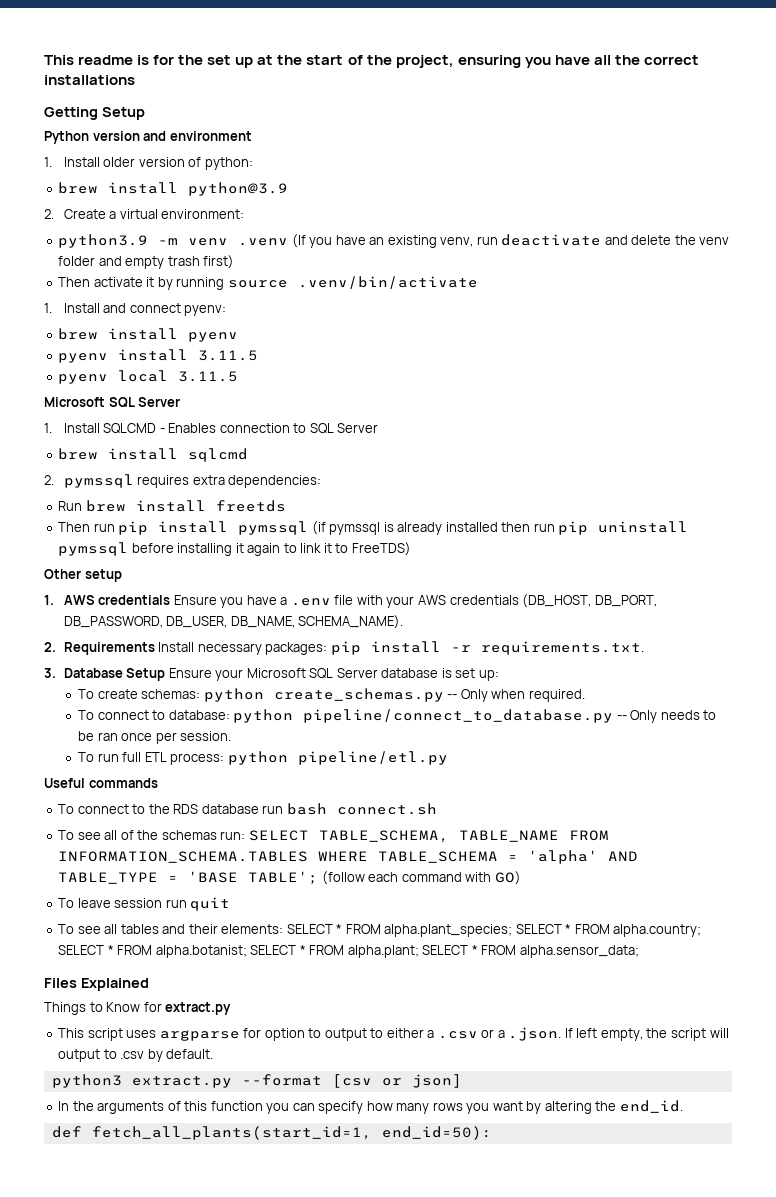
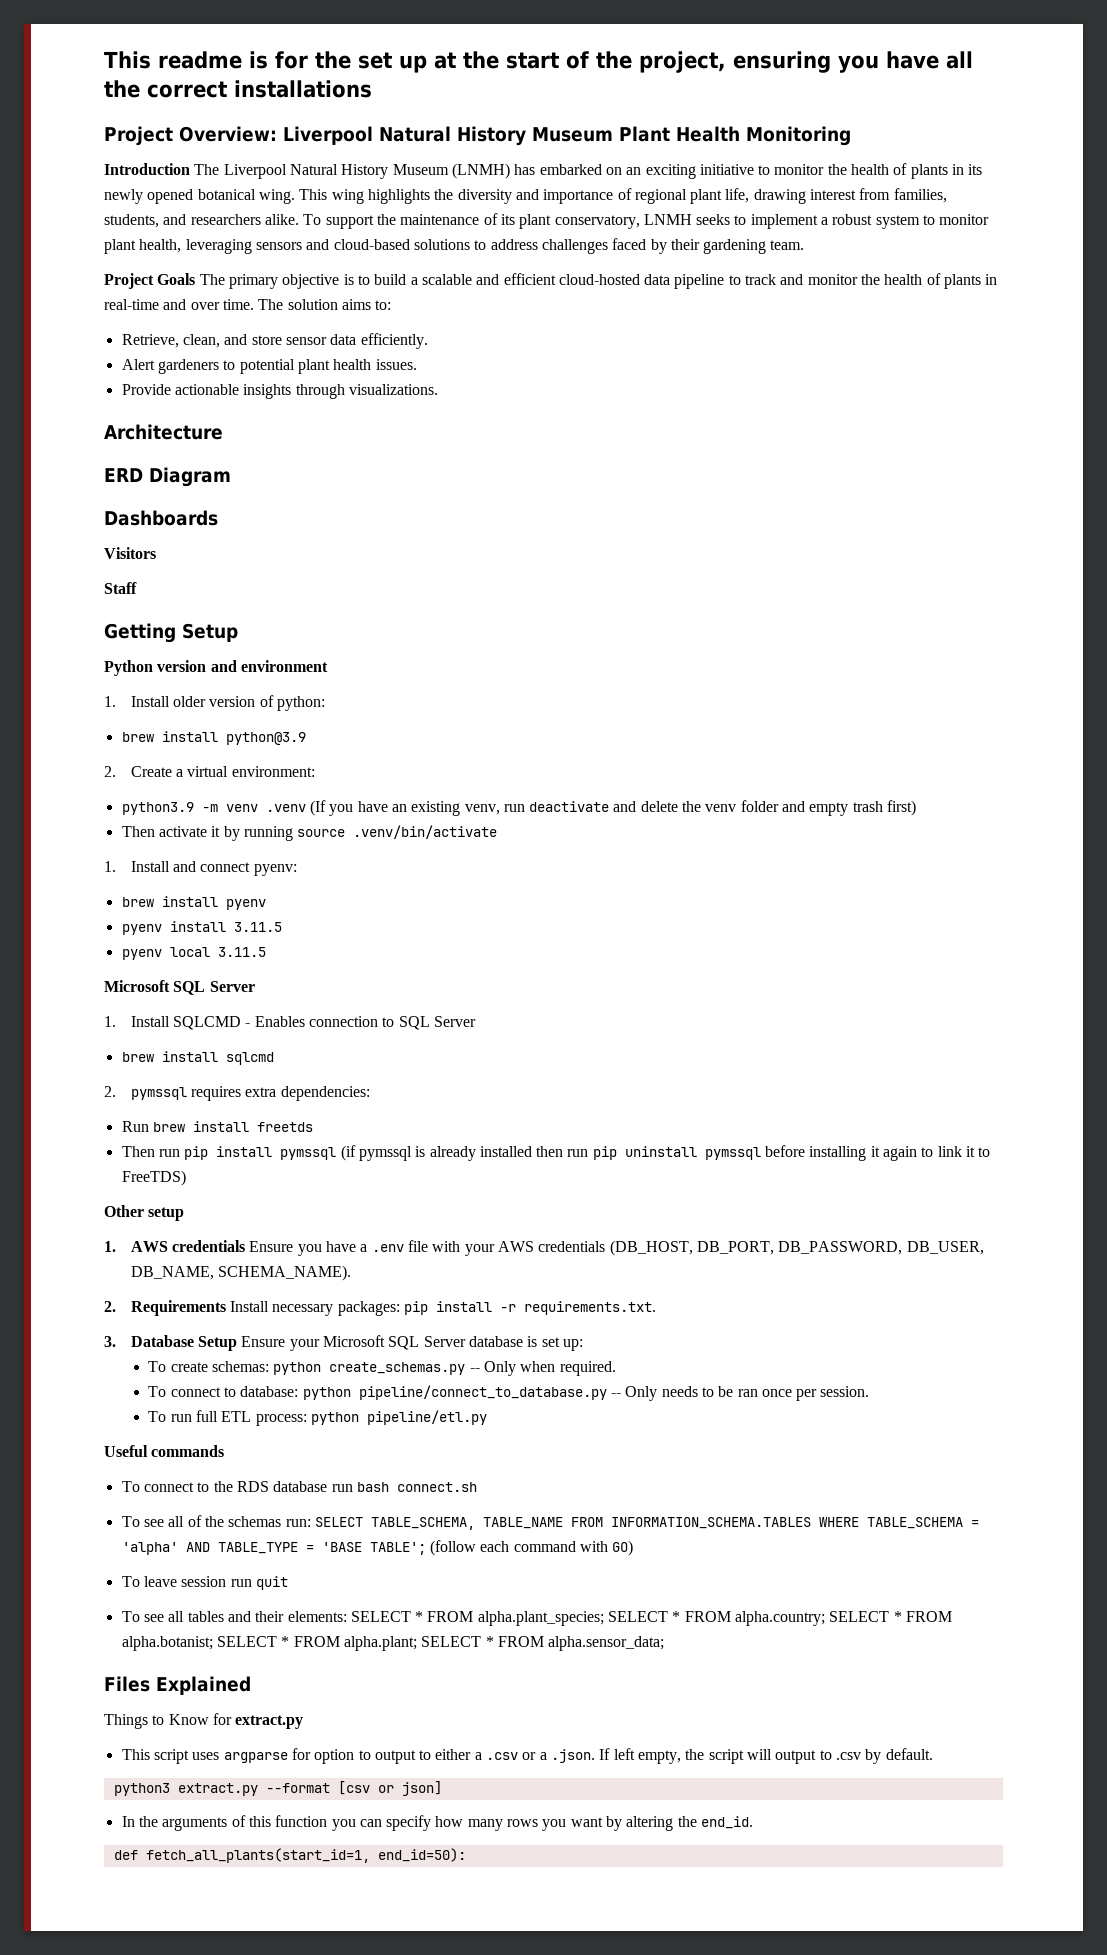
+ Project Overview: Liverpool Natural History Museum Plant Health Monitoring
+ Introduction The Liverpool Natural History Museum (LNMH) has embarked on an exciting initiative to monitor the health of plants in its newly opened botanical wing. This wing highlights the diversity and importance of regional plant life, drawing interest from families, students, and researchers alike. To support the maintenance of its plant conservatory, LNMH seeks to implement a robust system to monitor plant health, leveraging sensors and cloud-based solutions to address challenges faced by their gardening team.
+ Project Goals The primary objective is to build a scalable and efficient cloud-hosted data pipeline to track and monitor the health of plants in real-time and over time. The solution aims to:
+ Retrieve, clean, and store sensor data efficiently.
+ Alert gardeners to potential plant health issues.
+ Provide actionable insights through visualizations.
+ Architecture
+ ERD Diagram
+ Dashboards
+ Visitors
+ Staff

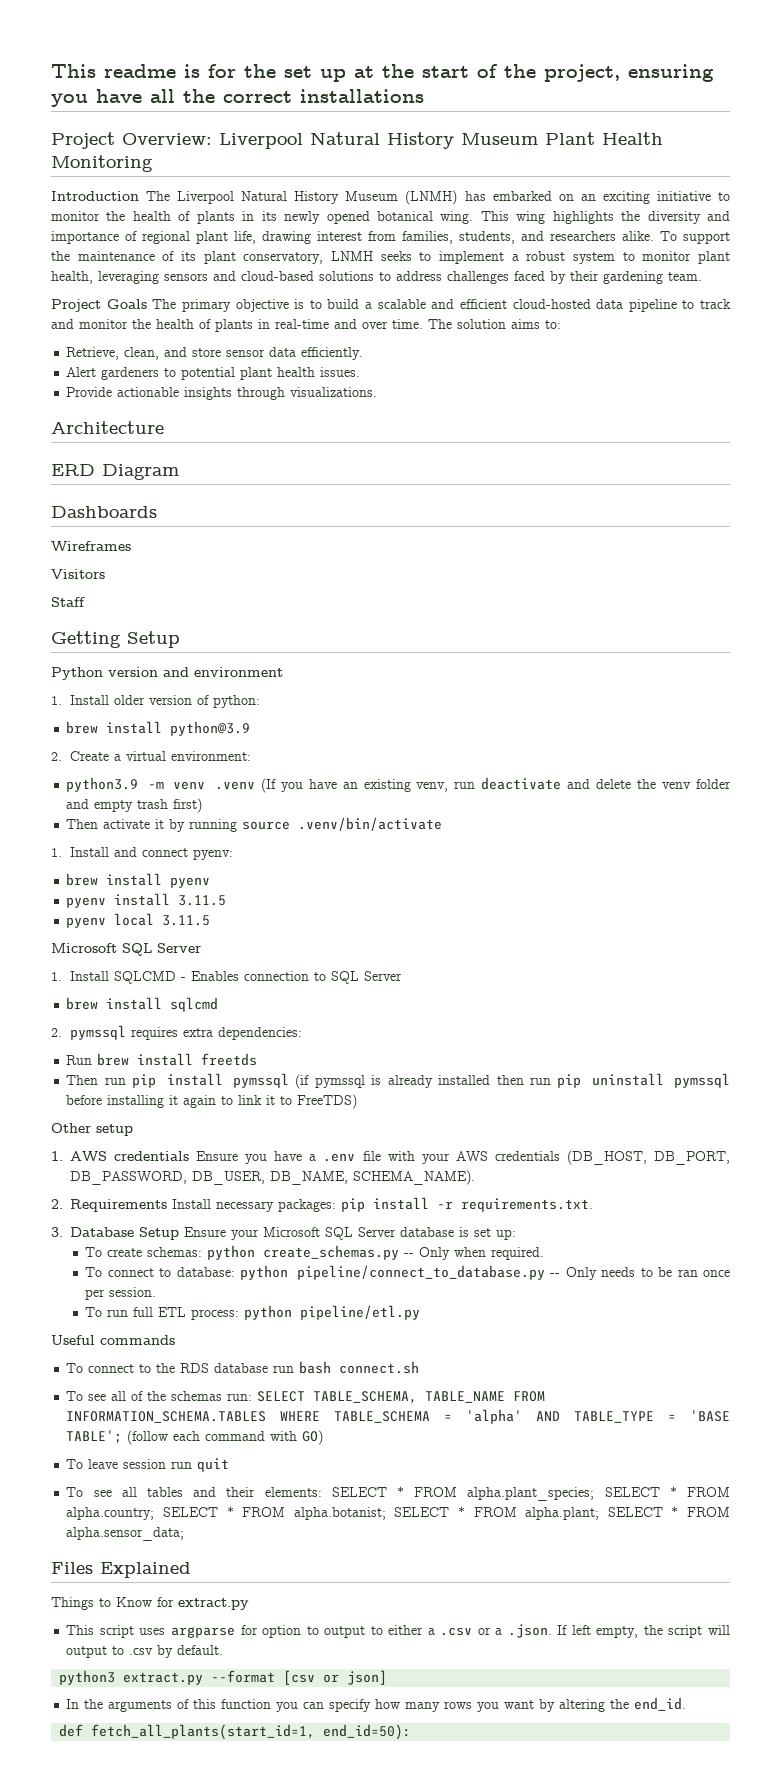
+ Wireframes

